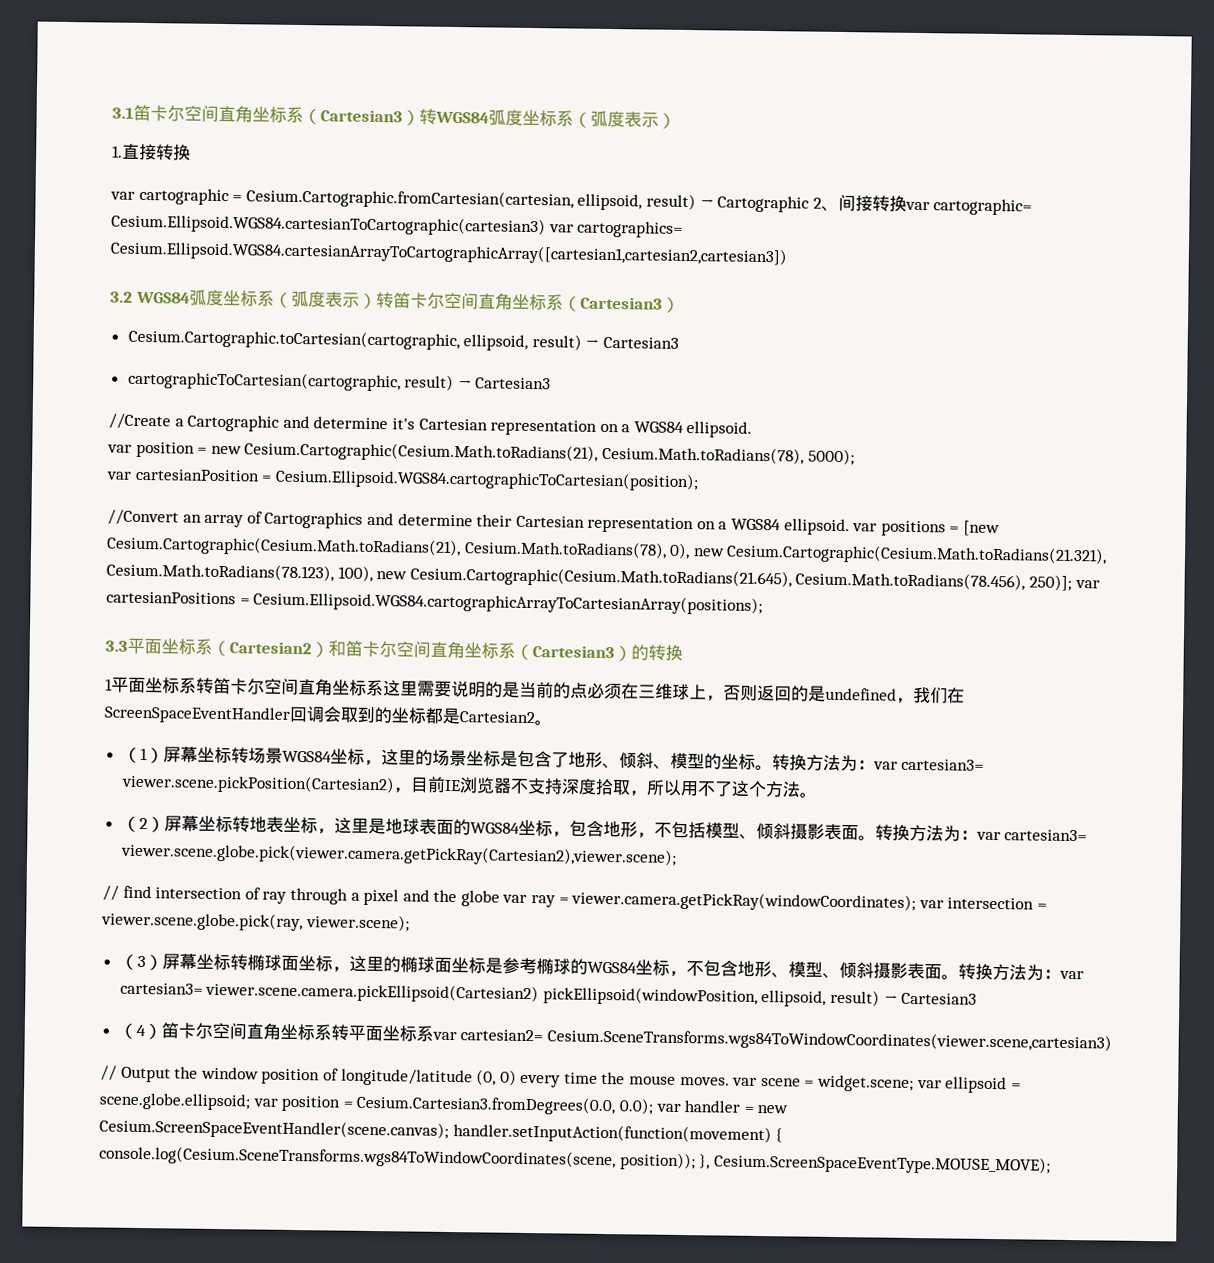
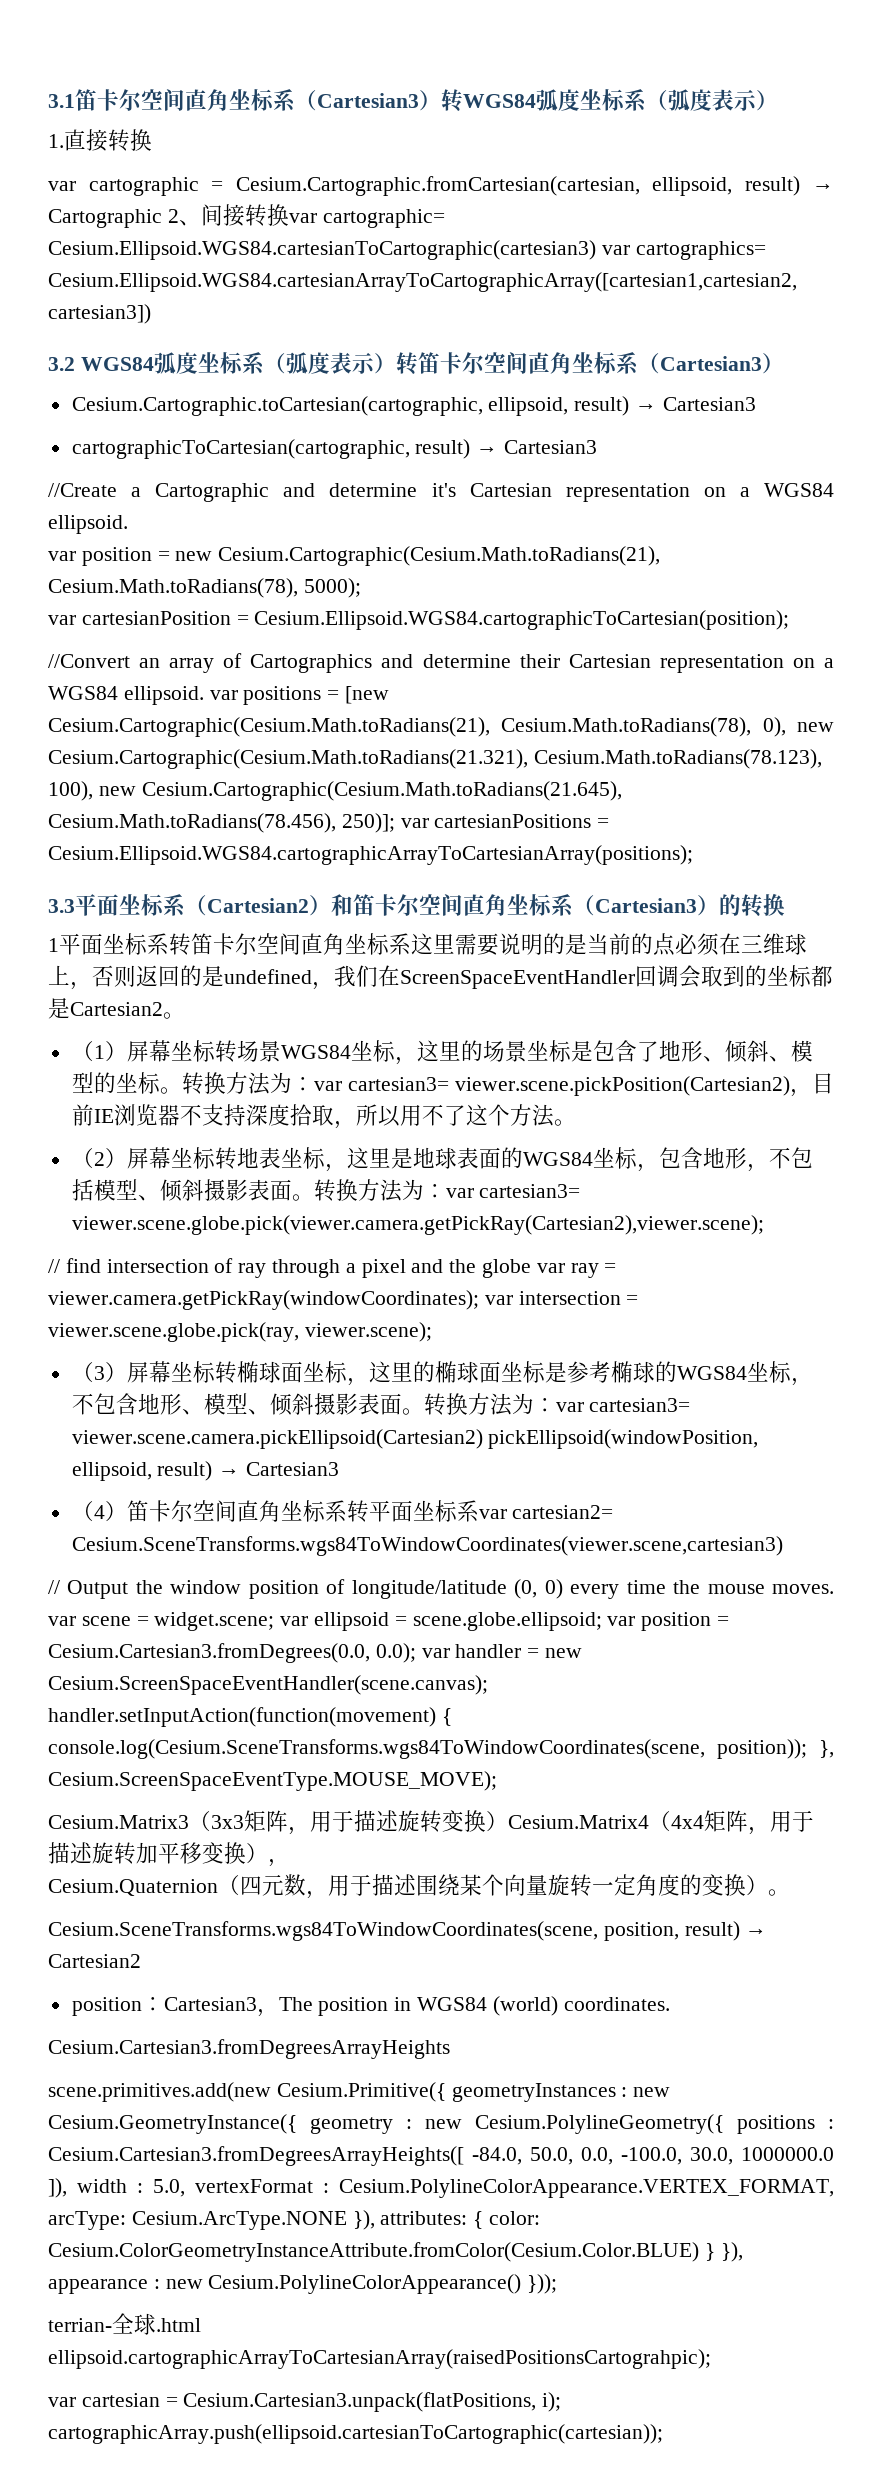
+ Cesium.Matrix3（3x3矩阵，用于描述旋转变换）Cesium.Matrix4（4x4矩阵，用于描述旋转加平移变换），
+ Cesium.Quaternion（四元数，用于描述围绕某个向量旋转一定角度的变换）。
+ Cesium.SceneTransforms.wgs84ToWindowCoordinates(scene, position, result) → Cartesian2
+ position：Cartesian3，The position in WGS84 (world) coordinates.
+ Cesium.Cartesian3.fromDegreesArrayHeights
+ scene.primitives.add(new Cesium.Primitive({ geometryInstances : new Cesium.GeometryInstance({ geometry : new Cesium.PolylineGeometry({ positions : Cesium.Cartesian3.fromDegreesArrayHeights([ -84.0, 50.0, 0.0, -100.0, 30.0, 1000000.0 ]), width : 5.0, vertexFormat : Cesium.PolylineColorAppearance.VERTEX_FORMAT, arcType: Cesium.ArcType.NONE }), attributes: { color: Cesium.ColorGeometryInstanceAttribute.fromColor(Cesium.Color.BLUE) } }), appearance : new Cesium.PolylineColorAppearance() }));
+ terrian-全球.html ellipsoid.cartographicArrayToCartesianArray(raisedPositionsCartograhpic);
+ var cartesian = Cesium.Cartesian3.unpack(flatPositions, i); cartographicArray.push(ellipsoid.cartesianToCartographic(cartesian));

